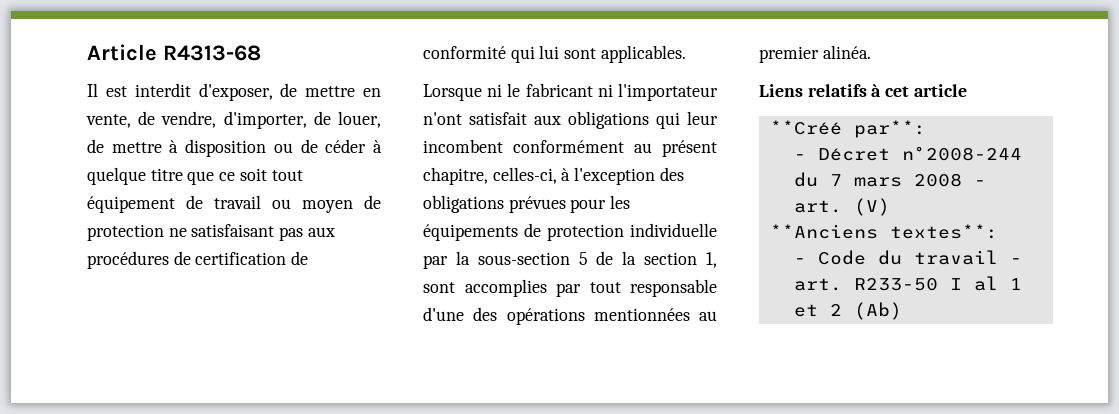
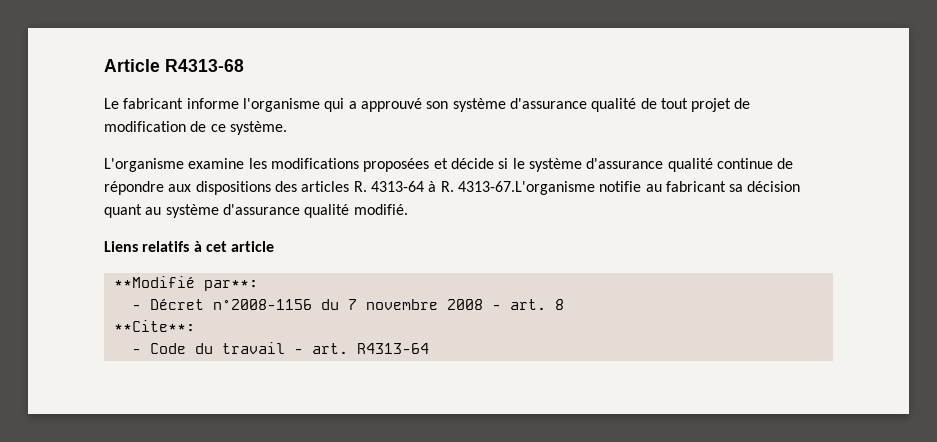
- Il est interdit d'exposer, de mettre en vente, de vendre, d'importer, de louer, de mettre à disposition ou de céder à quelque titre que ce soit tout équipement de travail ou moyen de protection ne satisfaisant pas aux procédures de certification de conformité qui lui sont applicables.
- Lorsque ni le fabricant ni l'importateur n'ont satisfait aux obligations qui leur incombent conformément au présent chapitre, celles-ci, à l'exception des obligations prévues pour les équipements de protection individuelle par la sous-section 5 de la section 1, sont accomplies par tout responsable d'une des opérations mentionnées au premier alinéa.
+ Le fabricant informe l'organisme qui a approuvé son système d'assurance qualité de tout projet de modification de ce système.
+ L'organisme examine les modifications proposées et décide si le système d'assurance qualité continue de répondre aux dispositions des articles R. 4313-64 à R. 4313-67.L'organisme notifie au fabricant sa décision quant au système d'assurance qualité modifié.
- **Créé par**:
+ **Modifié par**:
- - Décret n°2008-244 du 7 mars 2008 - art. (V)
- **Anciens textes**:
+ - Décret n°2008-1156 du 7 novembre 2008 - art. 8
+ **Cite**:
- - Code du travail - art. R233-50 I al 1 et 2 (Ab)
+ - Code du travail - art. R4313-64

